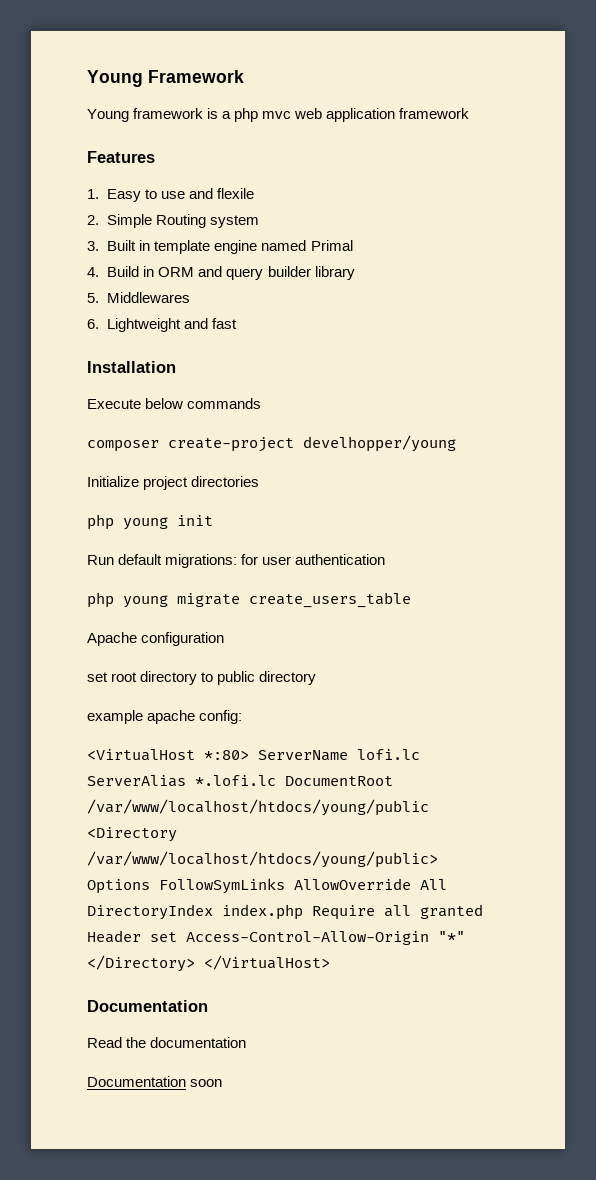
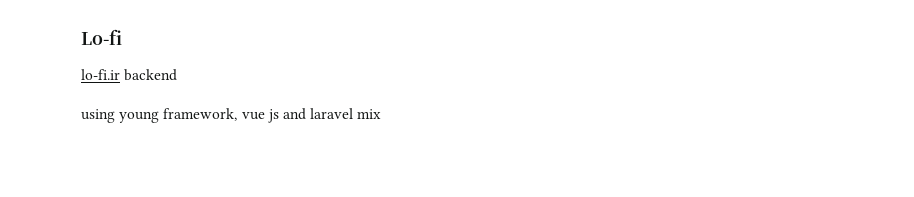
- Young Framework
- Young framework is a php mvc web application framework
- Features
- 1. Easy to use and flexile
- 2. Simple Routing system
- 3. Built in template engine named Primal
- 4. Build in ORM and query builder library
- 5. Middlewares
- 6. Lightweight and fast
- Installation
- Execute below commands
- composer create-project develhopper/young
- Initialize project directories
- php young init
- Run default migrations: for user authentication
- php young migrate create_users_table
- Apache configuration
- set root directory to public directory
- example apache config:
- <VirtualHost *:80> ServerName lofi.lc ServerAlias *.lofi.lc DocumentRoot /var/www/localhost/htdocs/young/public <Directory /var/www/localhost/htdocs/young/public> Options FollowSymLinks AllowOverride All DirectoryIndex index.php Require all granted Header set Access-Control-Allow-Origin "*" </Directory> </VirtualHost>
- Documentation
- Read the documentation
- Documentation soon
+ Lo-fi
+ lo-fi.ir backend
+ using young framework, vue js and laravel mix

